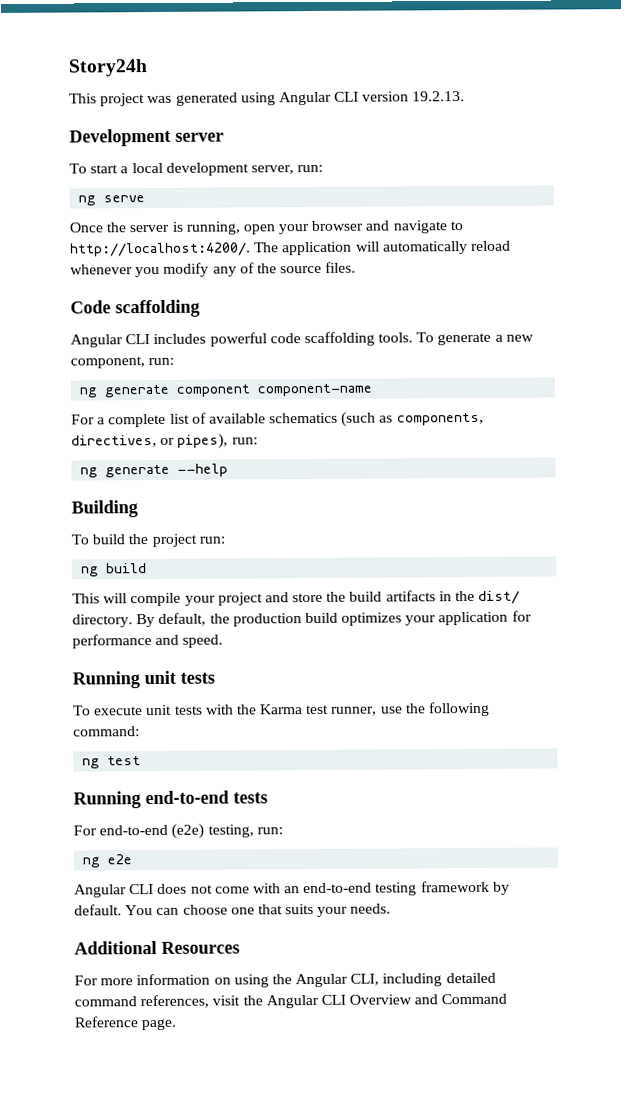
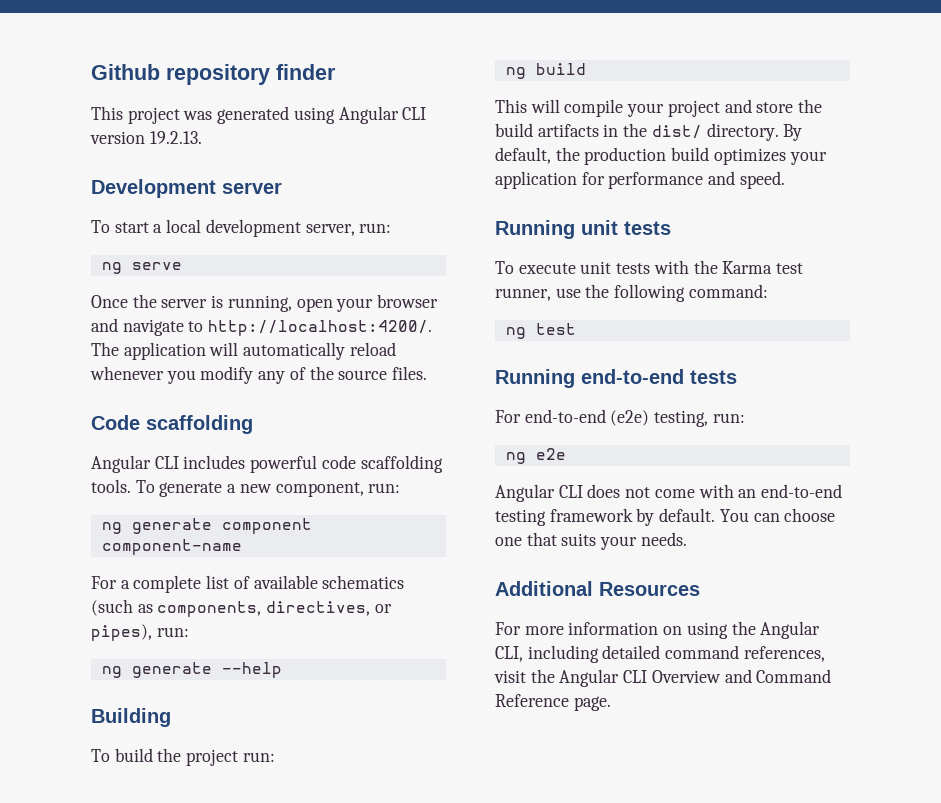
- Story24h
+ Github repository finder

